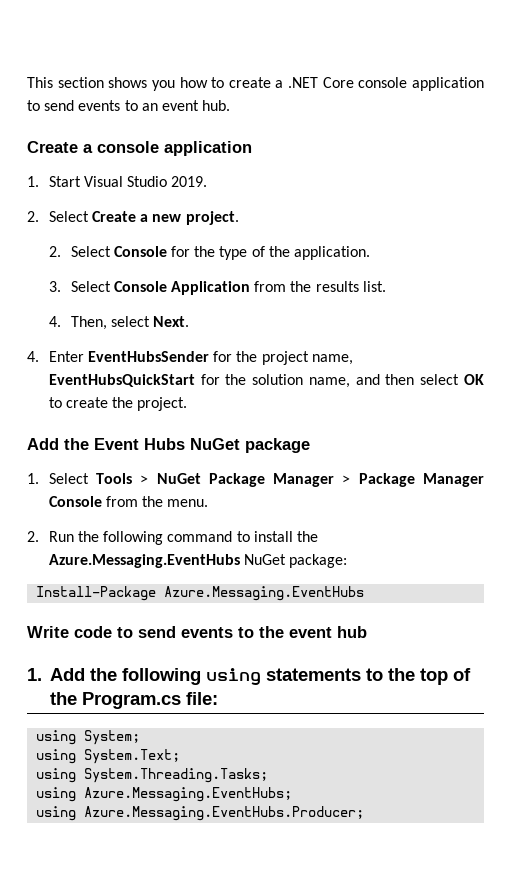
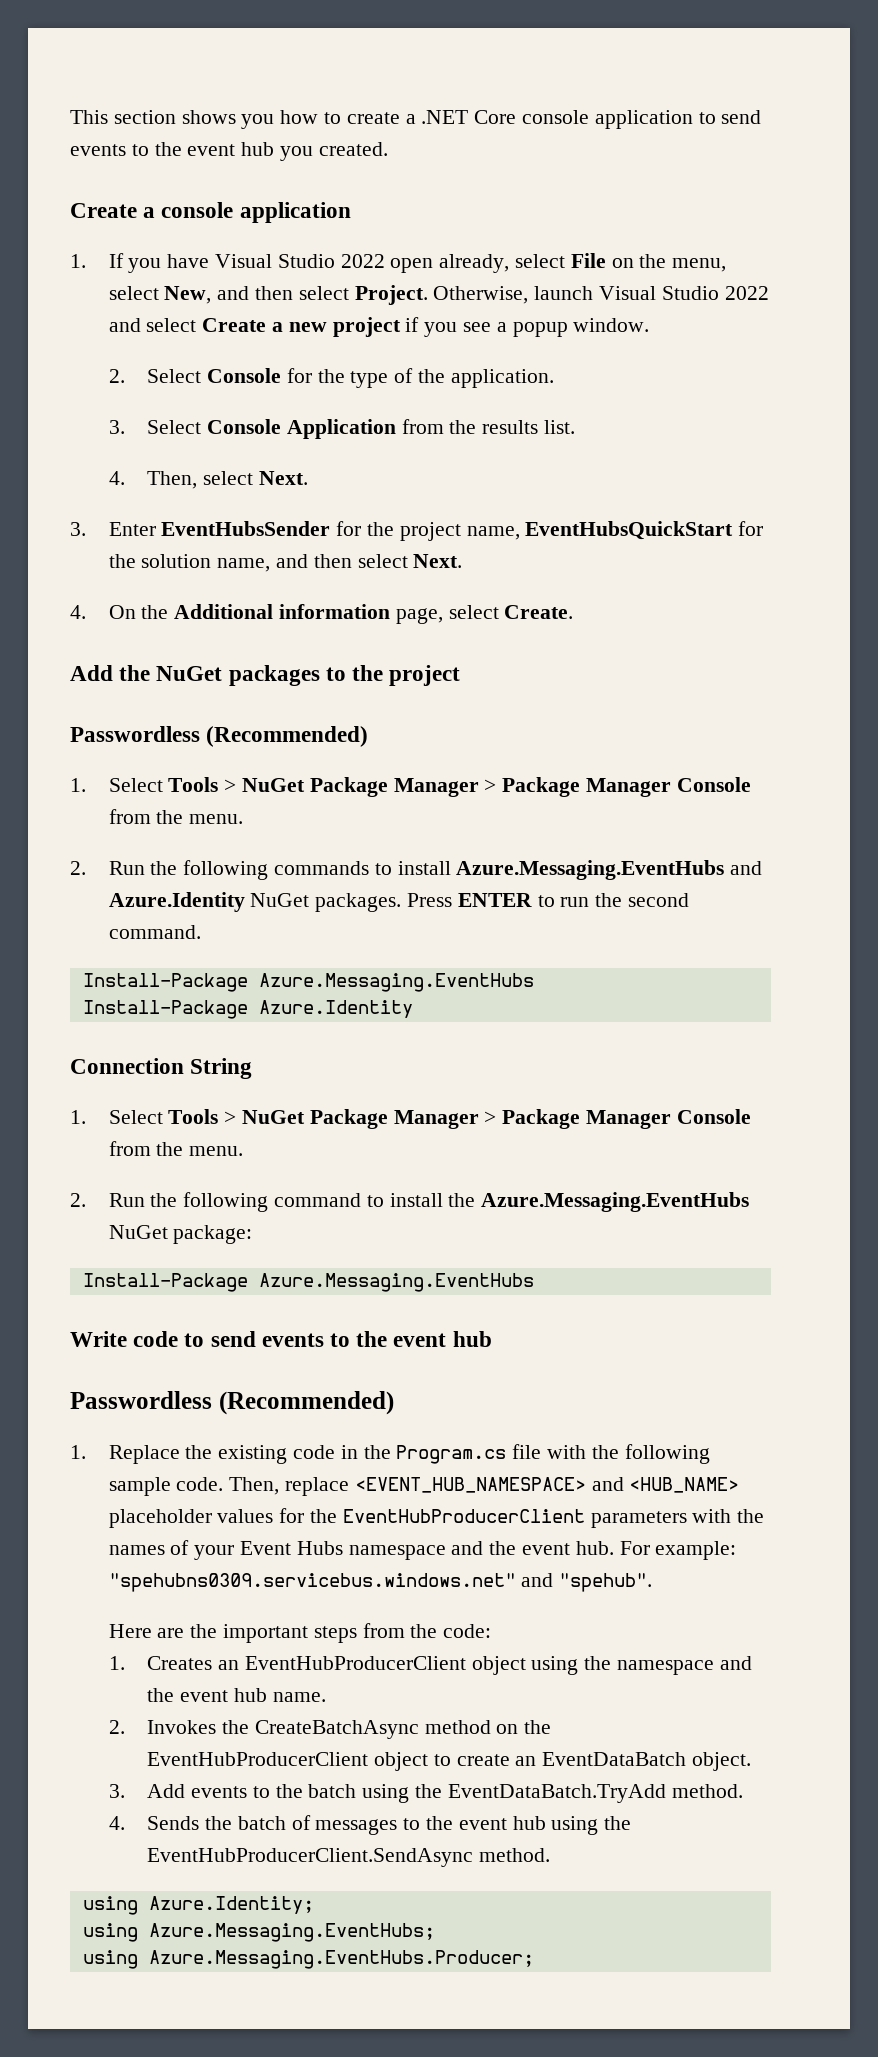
- This section shows you how to create a .NET Core console application to send events to an event hub.
+ This section shows you how to create a .NET Core console application to send events to the event hub you created.
- 1. Start Visual Studio 2019.
- 2. Select Create a new project.
+ 1. If you have Visual Studio 2022 open already, select File on the menu, select New, and then select Project. Otherwise, launch Visual Studio 2022 and select Create a new project if you see a popup window.
- 4. Enter EventHubsSender for the project name, EventHubsQuickStart for the solution name, and then select OK to create the project.
- Add the Event Hubs NuGet package
+ 3. Enter EventHubsSender for the project name, EventHubsQuickStart for the solution name, and then select Next.
+ 4. On the Additional information page, select Create.
+ Add the NuGet packages to the project
+ Passwordless (Recommended)
+ 1. Select Tools > NuGet Package Manager > Package Manager Console from the menu.
+ 2. Run the following commands to install Azure.Messaging.EventHubs and Azure.Identity NuGet packages. Press ENTER to run the second command.
+ Install-Package Azure.Messaging.EventHubs
+ Install-Package Azure.Identity
+ Connection String
  Write code to send events to the event hub
- 1. Add the following using statements to the top of the Program.cs file:
- using System;
- using System.Text;
- using System.Threading.Tasks;
+ Passwordless (Recommended)
+ 1. Replace the existing code in the Program.cs file with the following sample code. Then, replace <EVENT_HUB_NAMESPACE> and <HUB_NAME> placeholder values for the EventHubProducerClient parameters with the names of your Event Hubs namespace and the event hub. For example: "spehubns0309.servicebus.windows.net" and "spehub".
+ Here are the important steps from the code:
+ 1. Creates an EventHubProducerClient object using the namespace and the event hub name.
+ 2. Invokes the CreateBatchAsync method on the EventHubProducerClient object to create an EventDataBatch object.
+ 3. Add events to the batch using the EventDataBatch.TryAdd method.
+ 4. Sends the batch of messages to the event hub using the EventHubProducerClient.SendAsync method.
+ using Azure.Identity;

